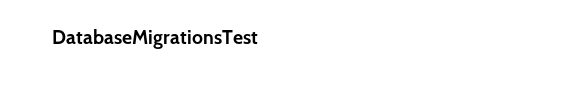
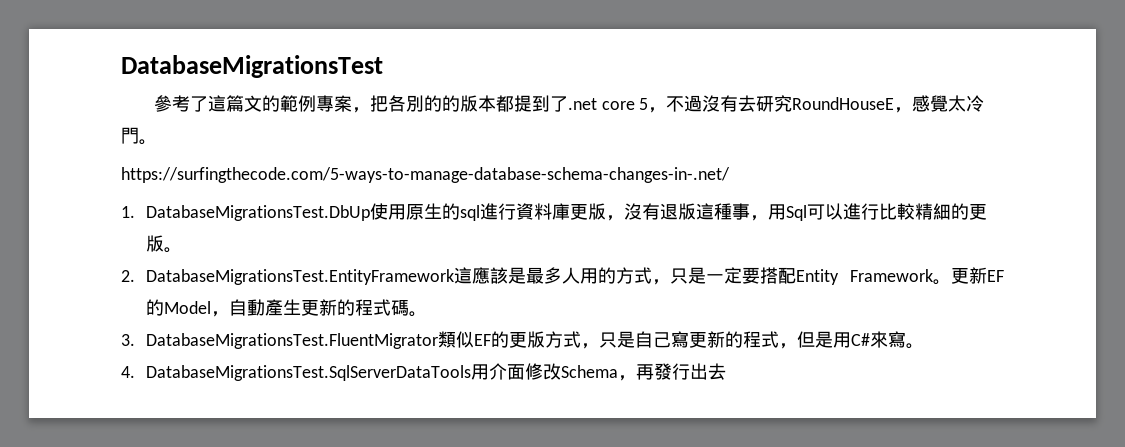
+ 參考了這篇文的範例專案，把各別的的版本都提到了.net core 5，不過沒有去研究RoundHouseE，感覺太冷門。
+ https://surfingthecode.com/5-ways-to-manage-database-schema-changes-in-.net/
+ 1. DatabaseMigrationsTest.DbUp使用原生的sql進行資料庫更版，沒有退版這種事，用Sql可以進行比較精細的更版。
+ 2. DatabaseMigrationsTest.EntityFramework這應該是最多人用的方式，只是一定要搭配Entity Framework。更新EF的Model，自動產生更新的程式碼。
+ 3. DatabaseMigrationsTest.FluentMigrator類似EF的更版方式，只是自己寫更新的程式，但是用C#來寫。
+ 4. DatabaseMigrationsTest.SqlServerDataTools用介面修改Schema，再發行出去

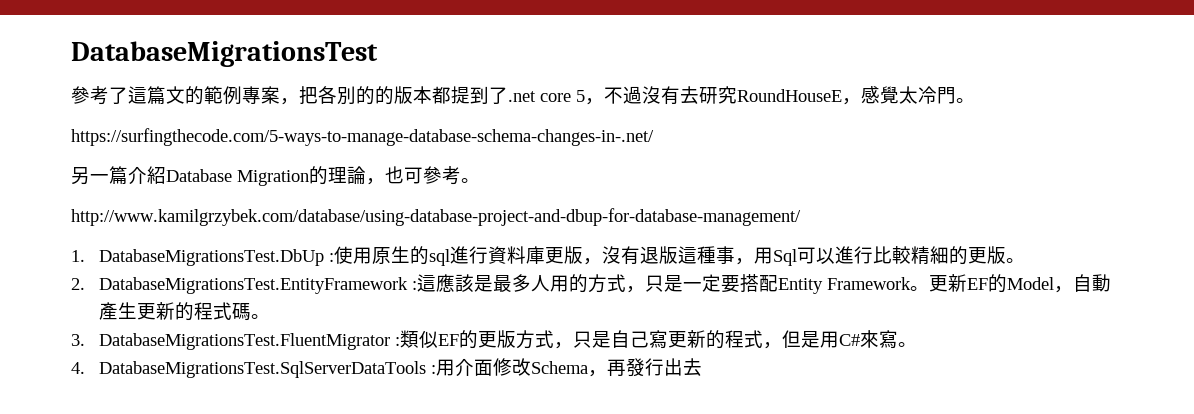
+ 另一篇介紹Database Migration的理論，也可參考。
+ http://www.kamilgrzybek.com/database/using-database-project-and-dbup-for-database-management/
- 1. DatabaseMigrationsTest.DbUp使用原生的sql進行資料庫更版，沒有退版這種事，用Sql可以進行比較精細的更版。
+ 1. DatabaseMigrationsTest.DbUp :使用原生的sql進行資料庫更版，沒有退版這種事，用Sql可以進行比較精細的更版。
- 2. DatabaseMigrationsTest.EntityFramework這應該是最多人用的方式，只是一定要搭配Entity Framework。
+ 2. DatabaseMigrationsTest.EntityFramework :這應該是最多人用的方式，只是一定要搭配Entity Framework。
- 3. DatabaseMigrationsTest.FluentMigrator類似EF的更版方式，只是自己寫更新的程式，但是用C#來寫。
+ 3. DatabaseMigrationsTest.FluentMigrator :類似EF的更版方式，只是自己寫更新的程式，但是用C#來寫。
- 4. DatabaseMigrationsTest.SqlServerDataTools用介面修改Schema，再發行出去
+ 4. DatabaseMigrationsTest.SqlServerDataTools :用介面修改Schema，再發行出去

